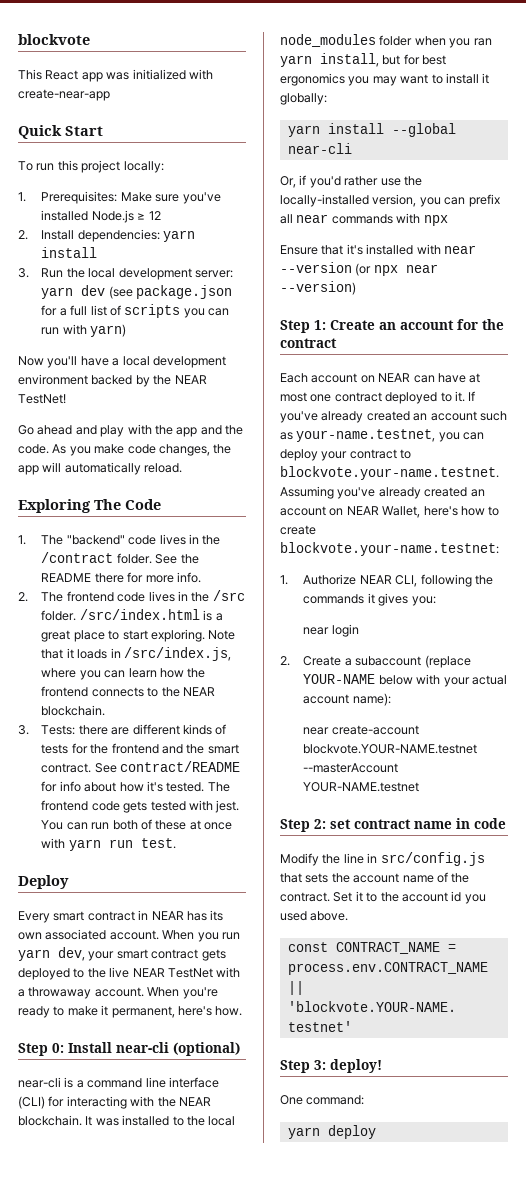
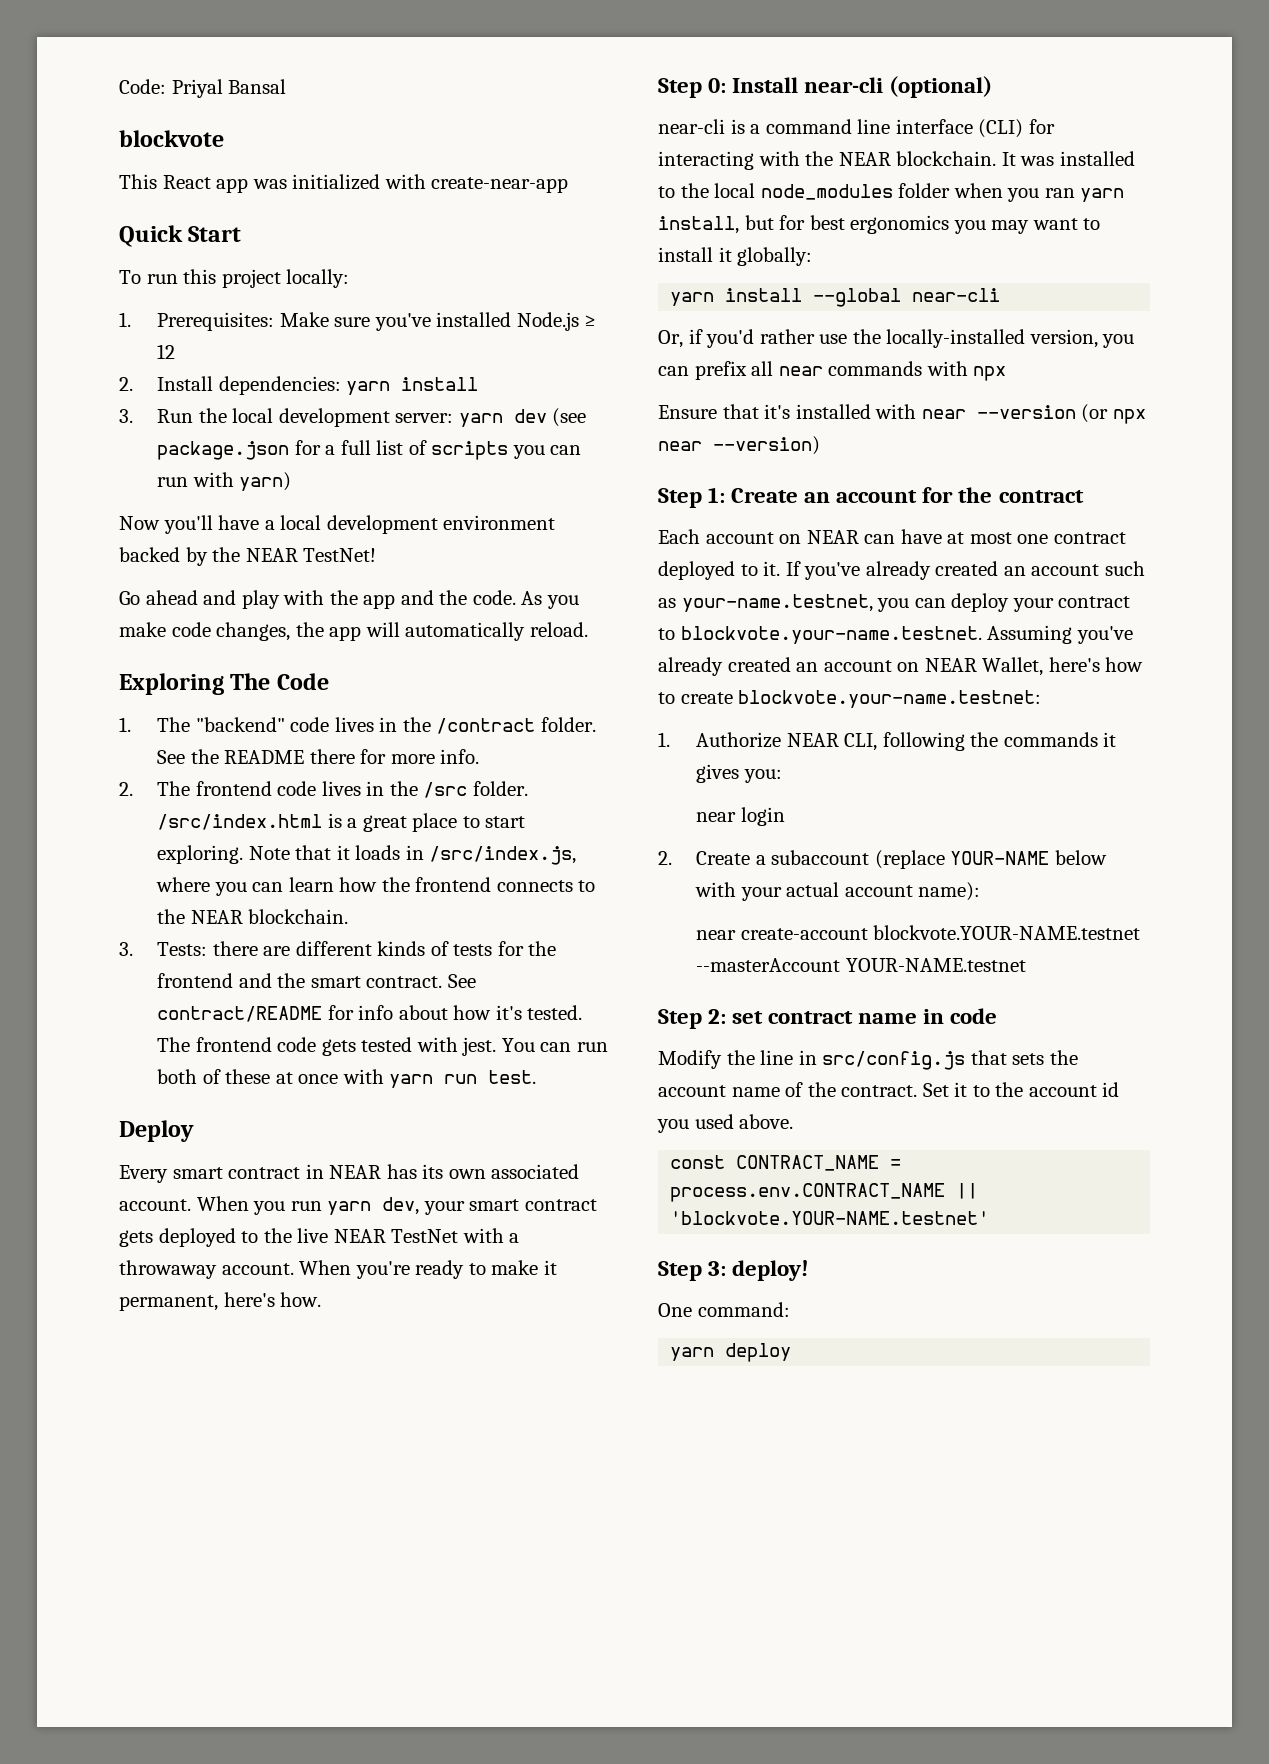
+ Code: Priyal Bansal

